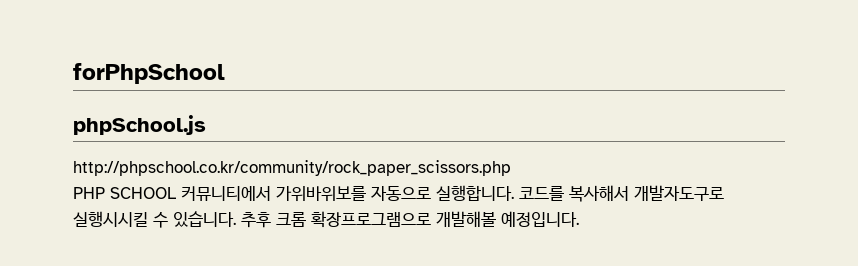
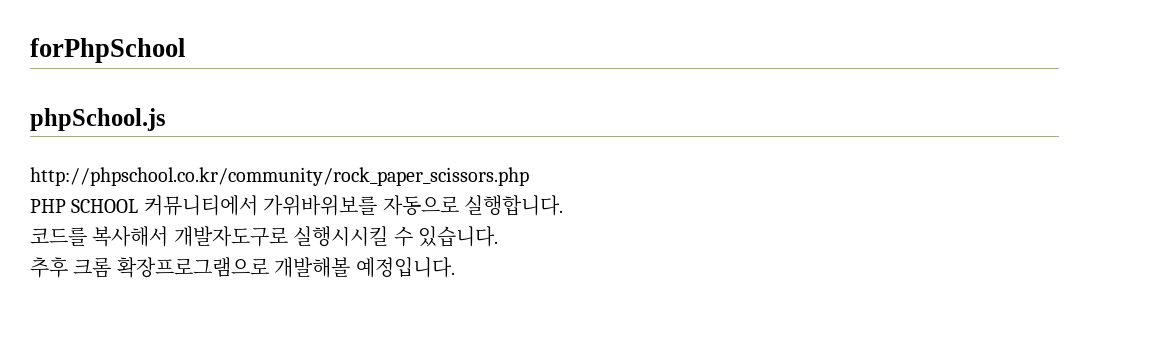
- PHP SCHOOL 커뮤니티에서 가위바위보를 자동으로 실행합니다. 코드를 복사해서 개발자도구로 실행시시킬 수 있습니다. 추후 크롬 확장프로그램으로 개발해볼 예정입니다.
+ PHP SCHOOL 커뮤니티에서 가위바위보를 자동으로 실행합니다.
+ 코드를 복사해서 개발자도구로 실행시시킬 수 있습니다.
+ 추후 크롬 확장프로그램으로 개발해볼 예정입니다.

